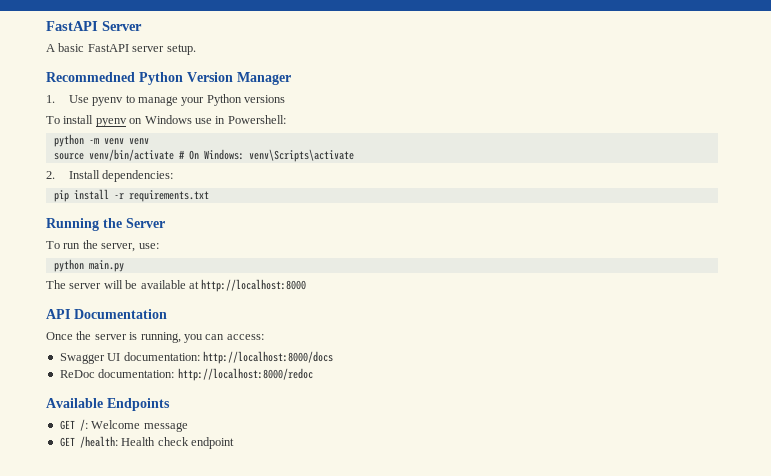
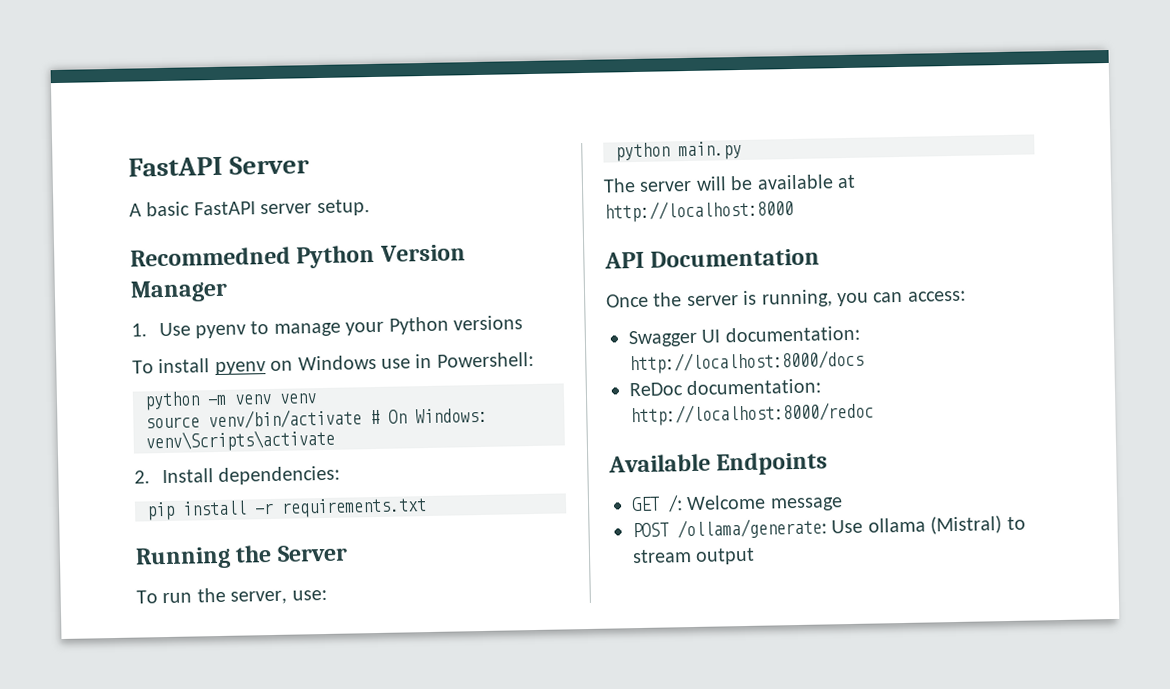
- GET /health: Health check endpoint
+ POST /ollama/generate: Use ollama (Mistral) to stream output

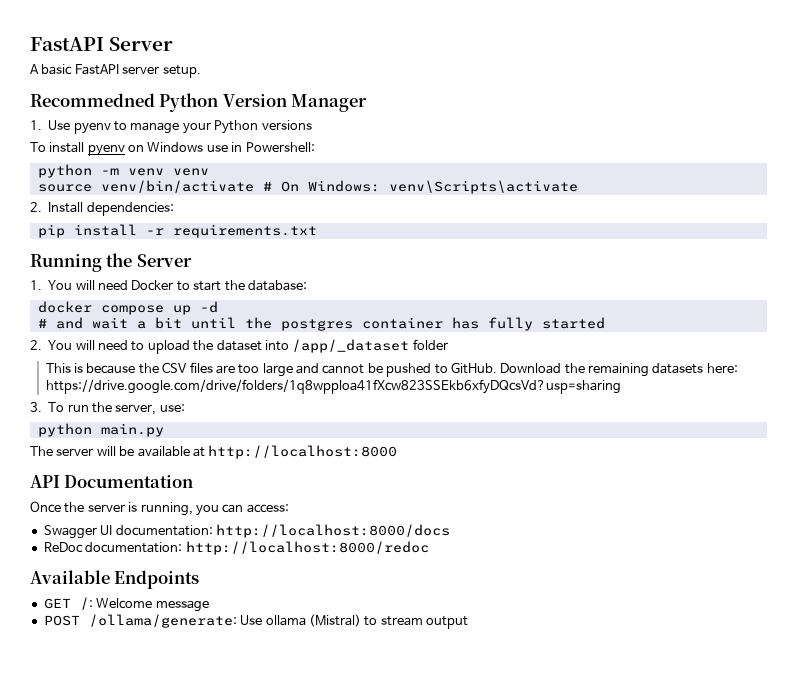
- To run the server, use:
+ 1. You will need Docker to start the database:
+ docker compose up -d
+ # and wait a bit until the postgres container has fully started
+ 2. You will need to upload the dataset into /app/_dataset folder
+ This is because the CSV files are too large and cannot be pushed to GitHub. Download the remaining datasets here: https://drive.google.com/drive/folders/1q8wpploa41fXcw823SSEkb6xfyDQcsVd?usp=sharing
+ 3. To run the server, use:

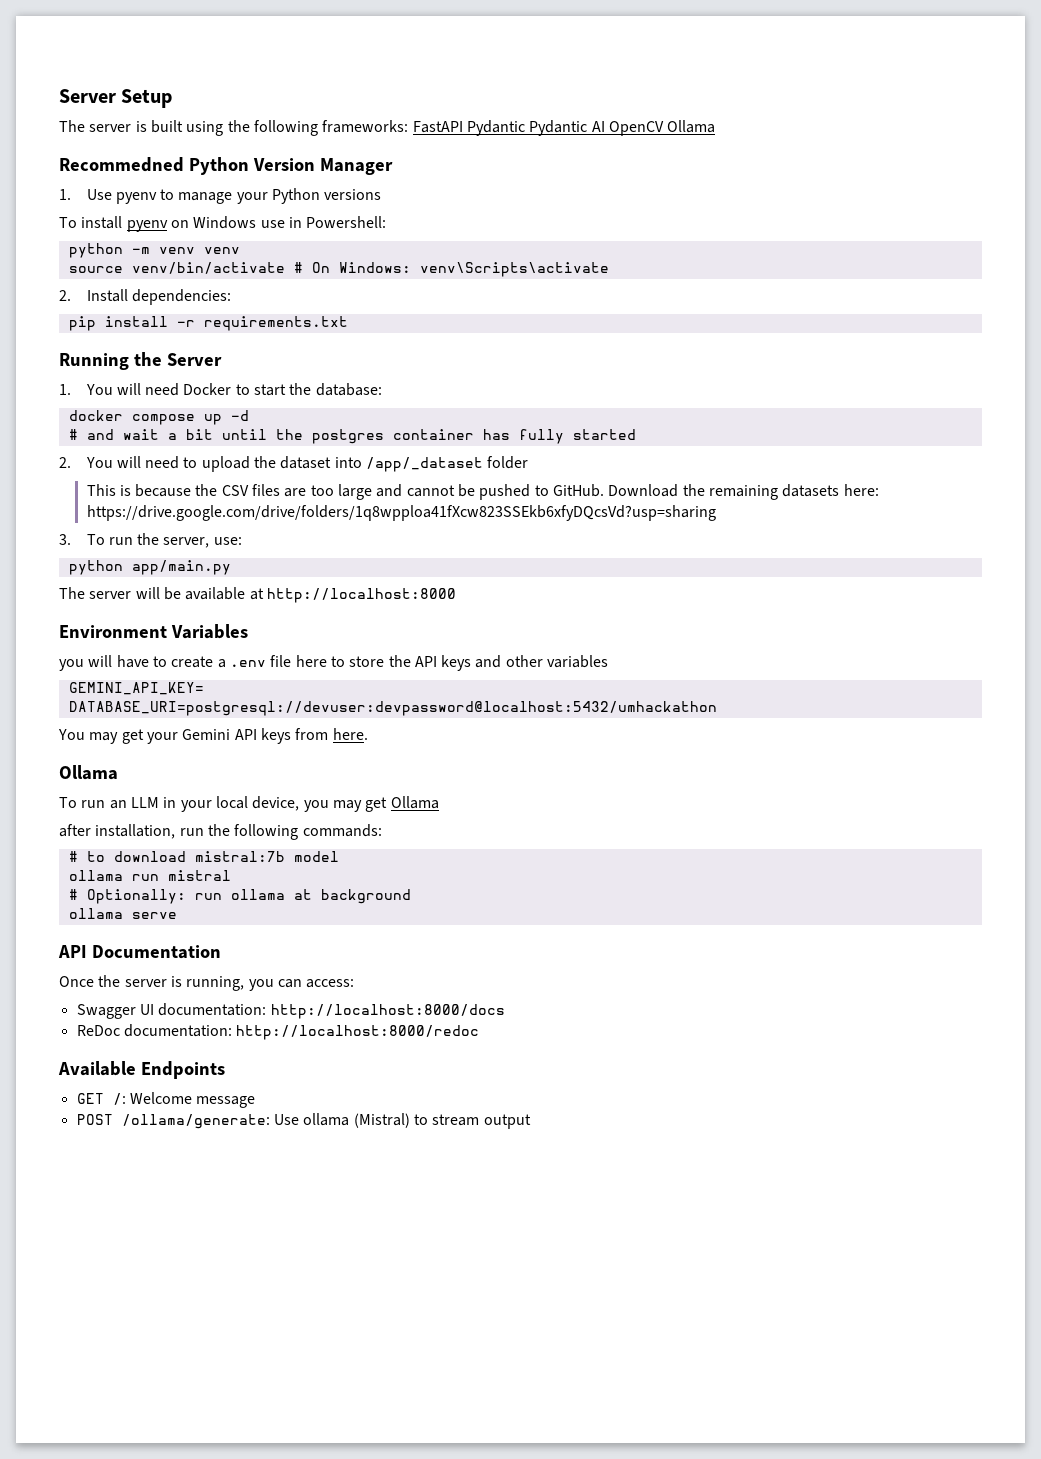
- FastAPI Server
- A basic FastAPI server setup.
+ Server Setup
+ The server is built using the following frameworks: FastAPI Pydantic Pydantic AI OpenCV Ollama
- python main.py
+ python app/main.py
+ Environment Variables
+ you will have to create a .env file here to store the API keys and other variables
+ GEMINI_API_KEY=
+ DATABASE_URI=postgresql://devuser:devpassword@localhost:5432/umhackathon
+ You may get your Gemini API keys from here.
+ Ollama
+ To run an LLM in your local device, you may get Ollama
+ after installation, run the following commands:
+ # to download mistral:7b model
+ ollama run mistral
+ # Optionally: run ollama at background
+ ollama serve

